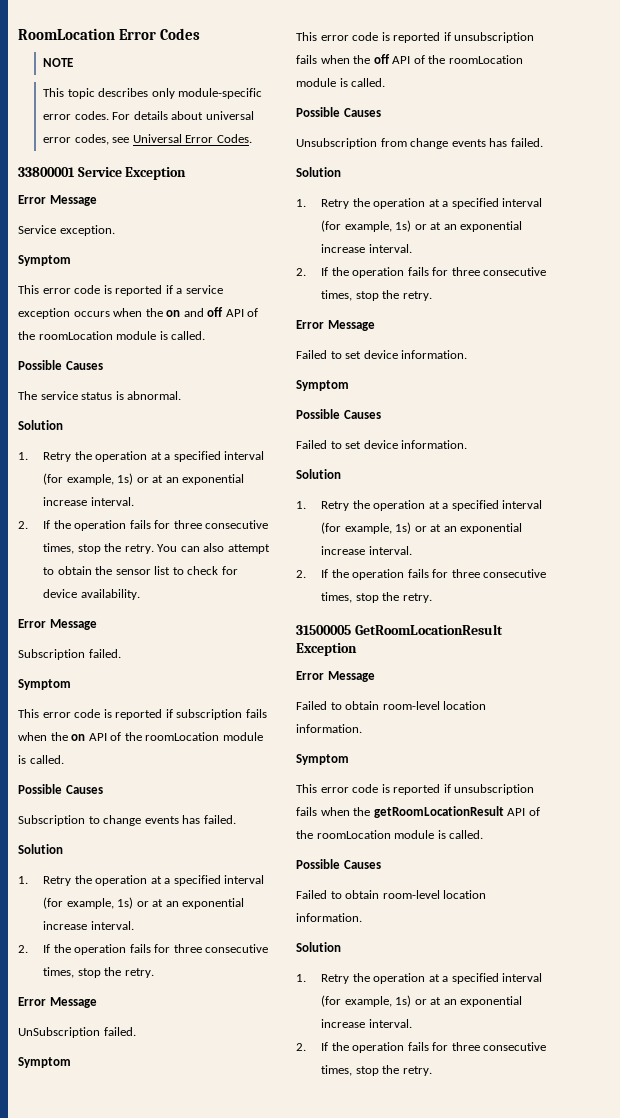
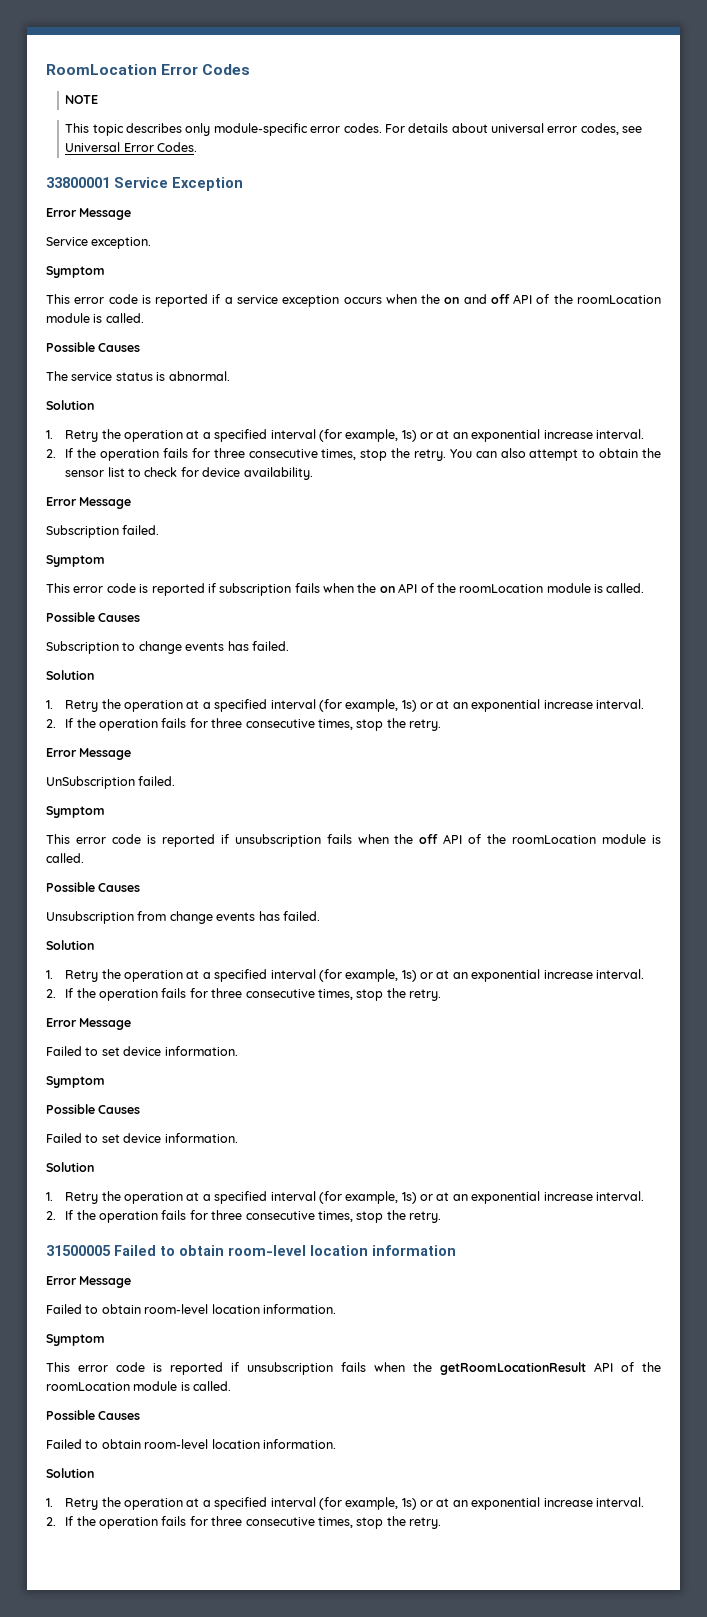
- 31500005 GetRoomLocationResult Exception
+ 31500005 Failed to obtain room-level location information

